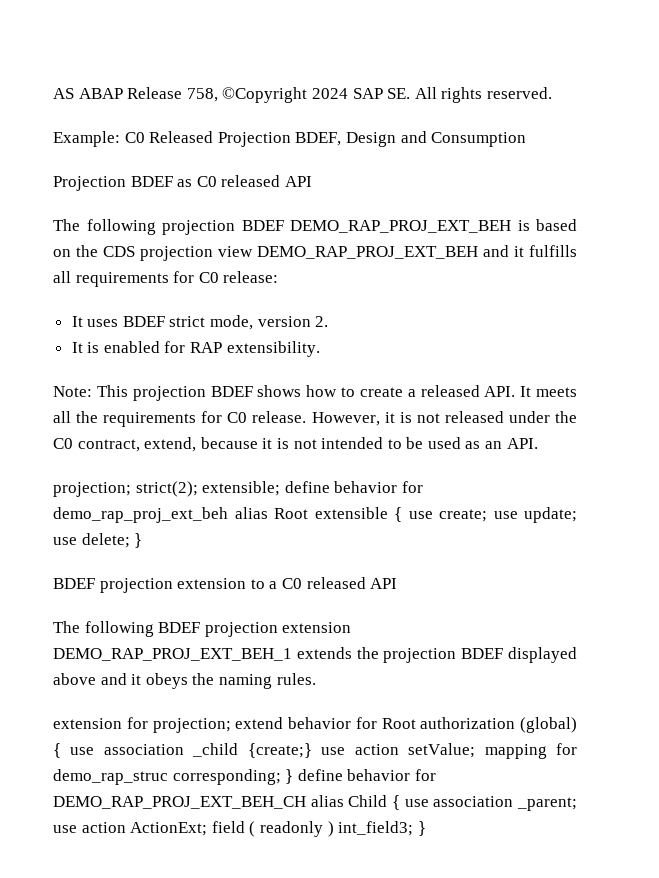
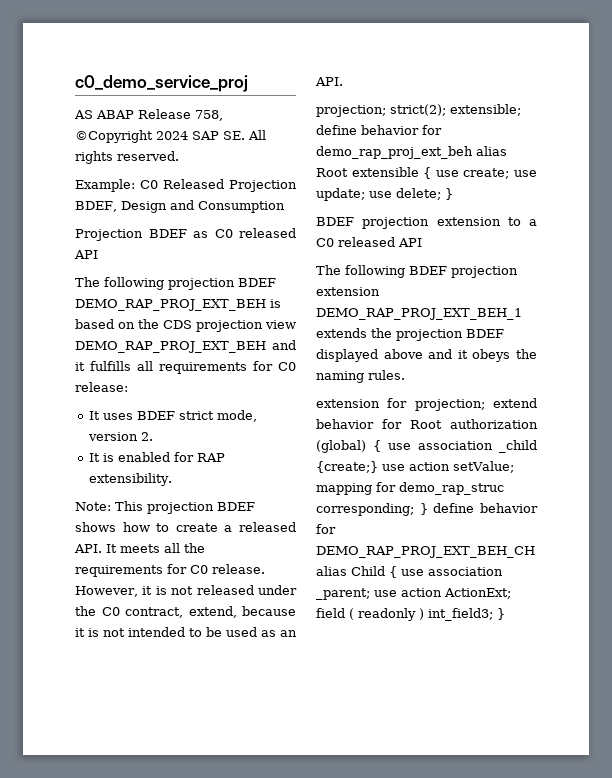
+ c0_demo_service_proj

